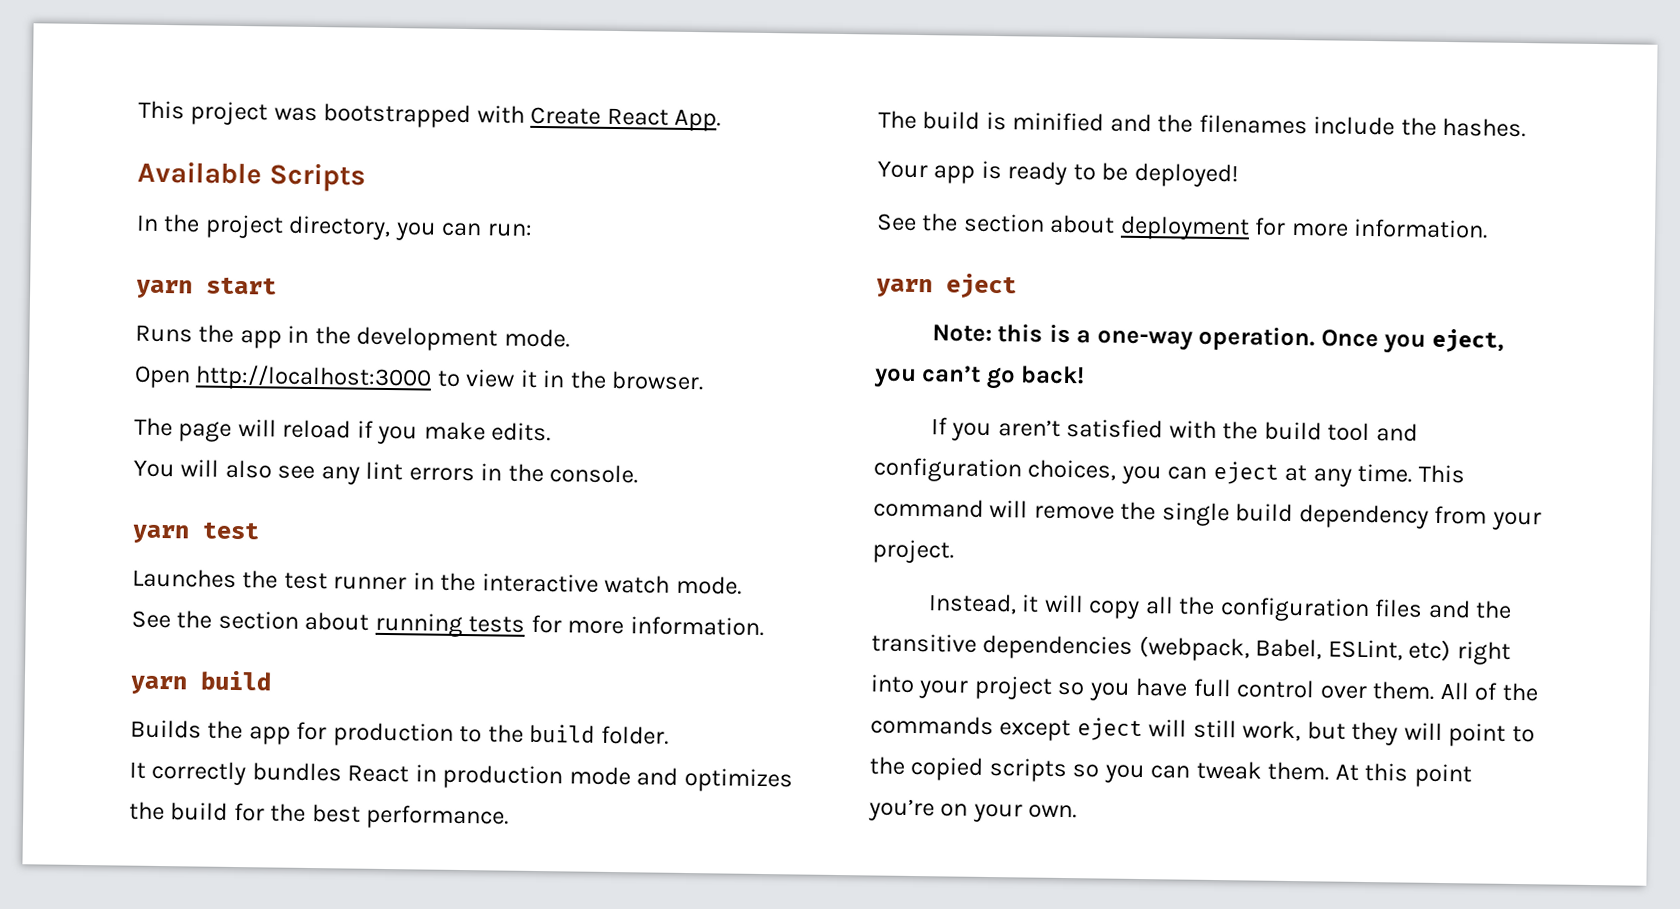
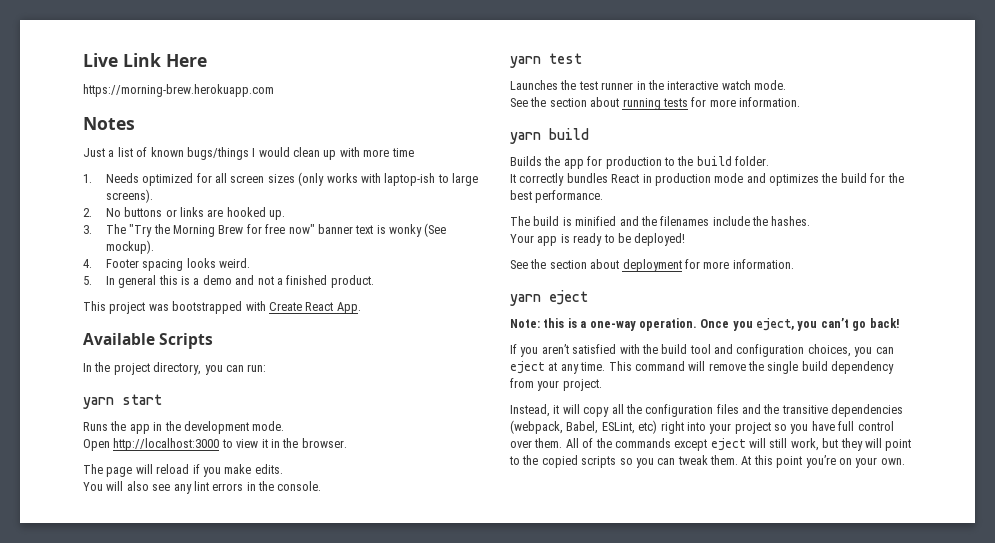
+ Live Link Here
+ https://morning-brew.herokuapp.com
+ Notes
+ Just a list of known bugs/things I would clean up with more time
+ 1. Needs optimized for all screen sizes (only works with laptop-ish to large screens).
+ 2. No buttons or links are hooked up.
+ 3. The "Try the Morning Brew for free now" banner text is wonky (See mockup).
+ 4. Footer spacing looks weird.
+ 5. In general this is a demo and not a finished product.

